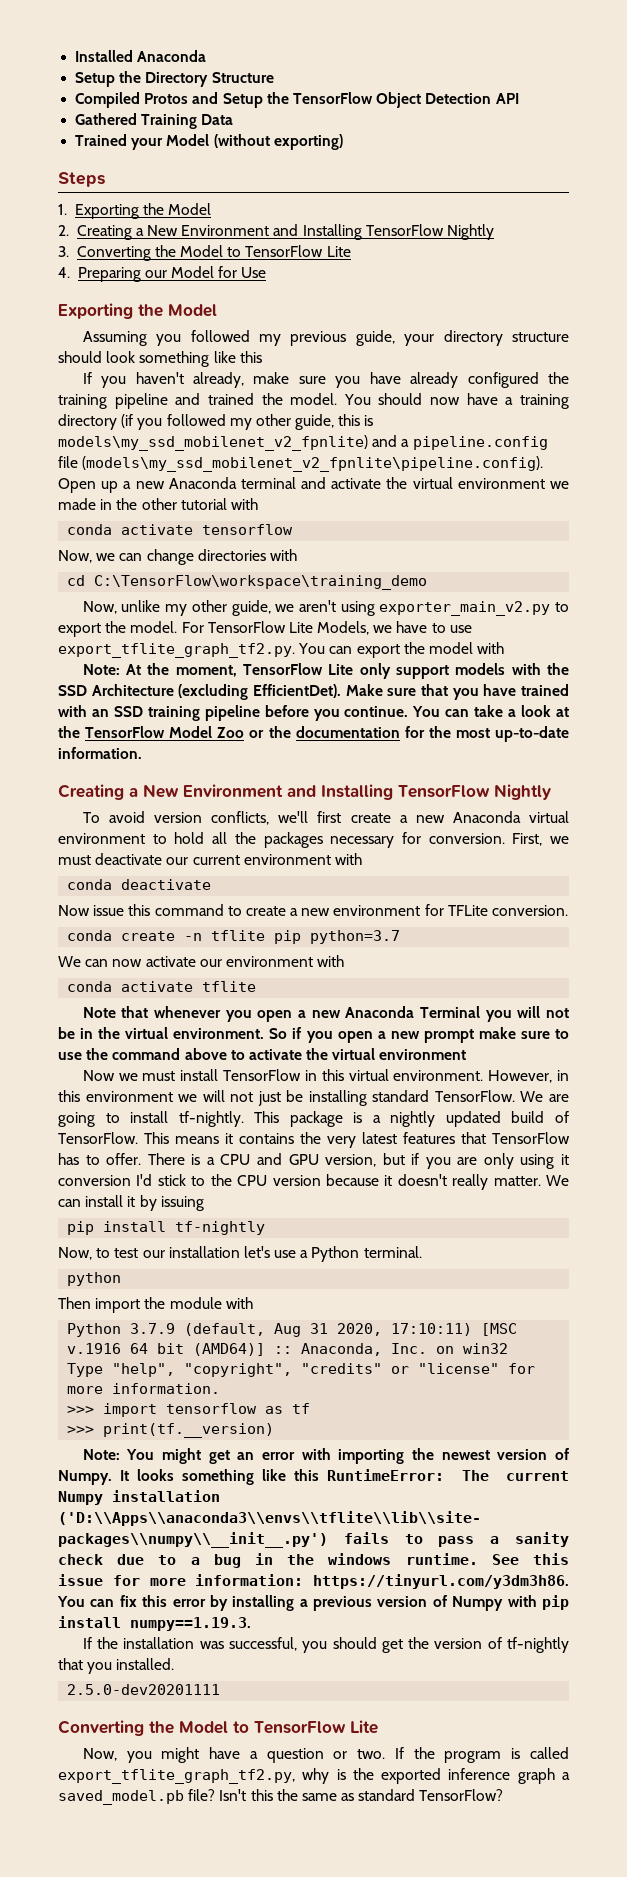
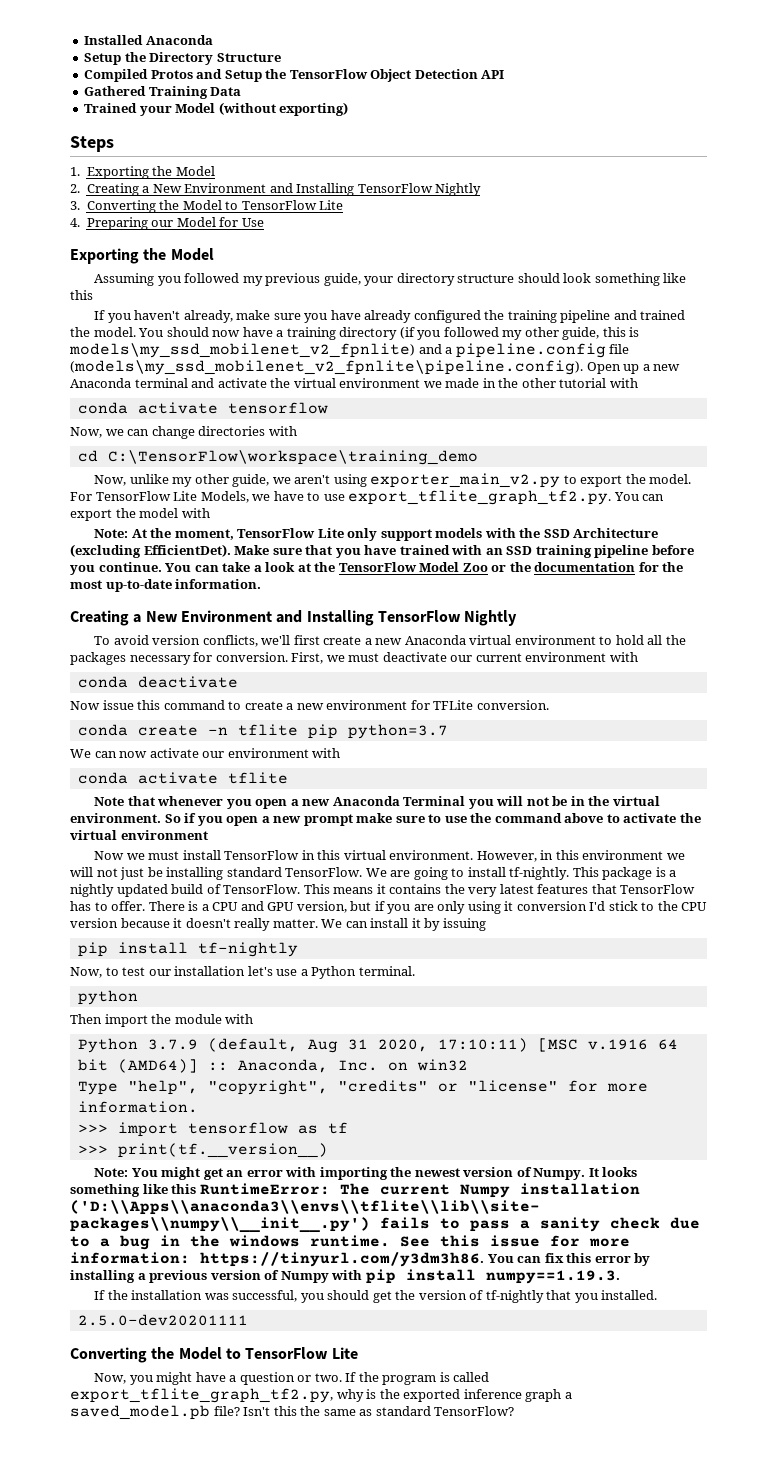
- >>> print(tf.__version)
+ >>> print(tf.__version__)

